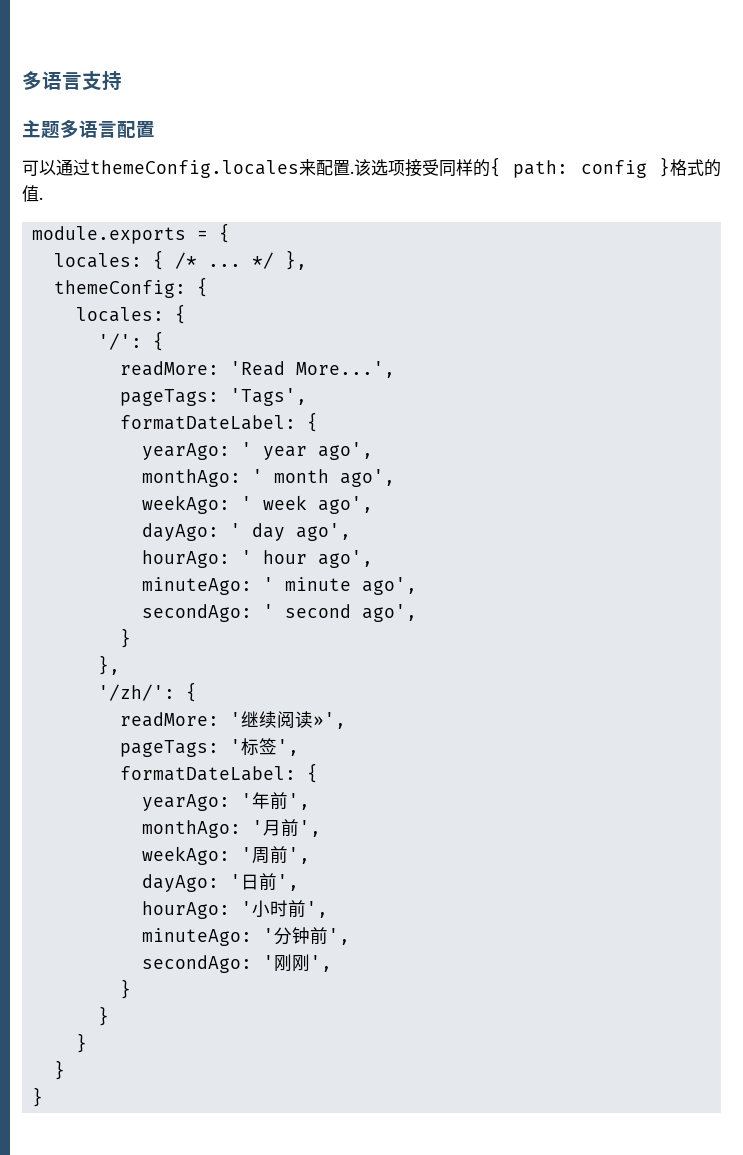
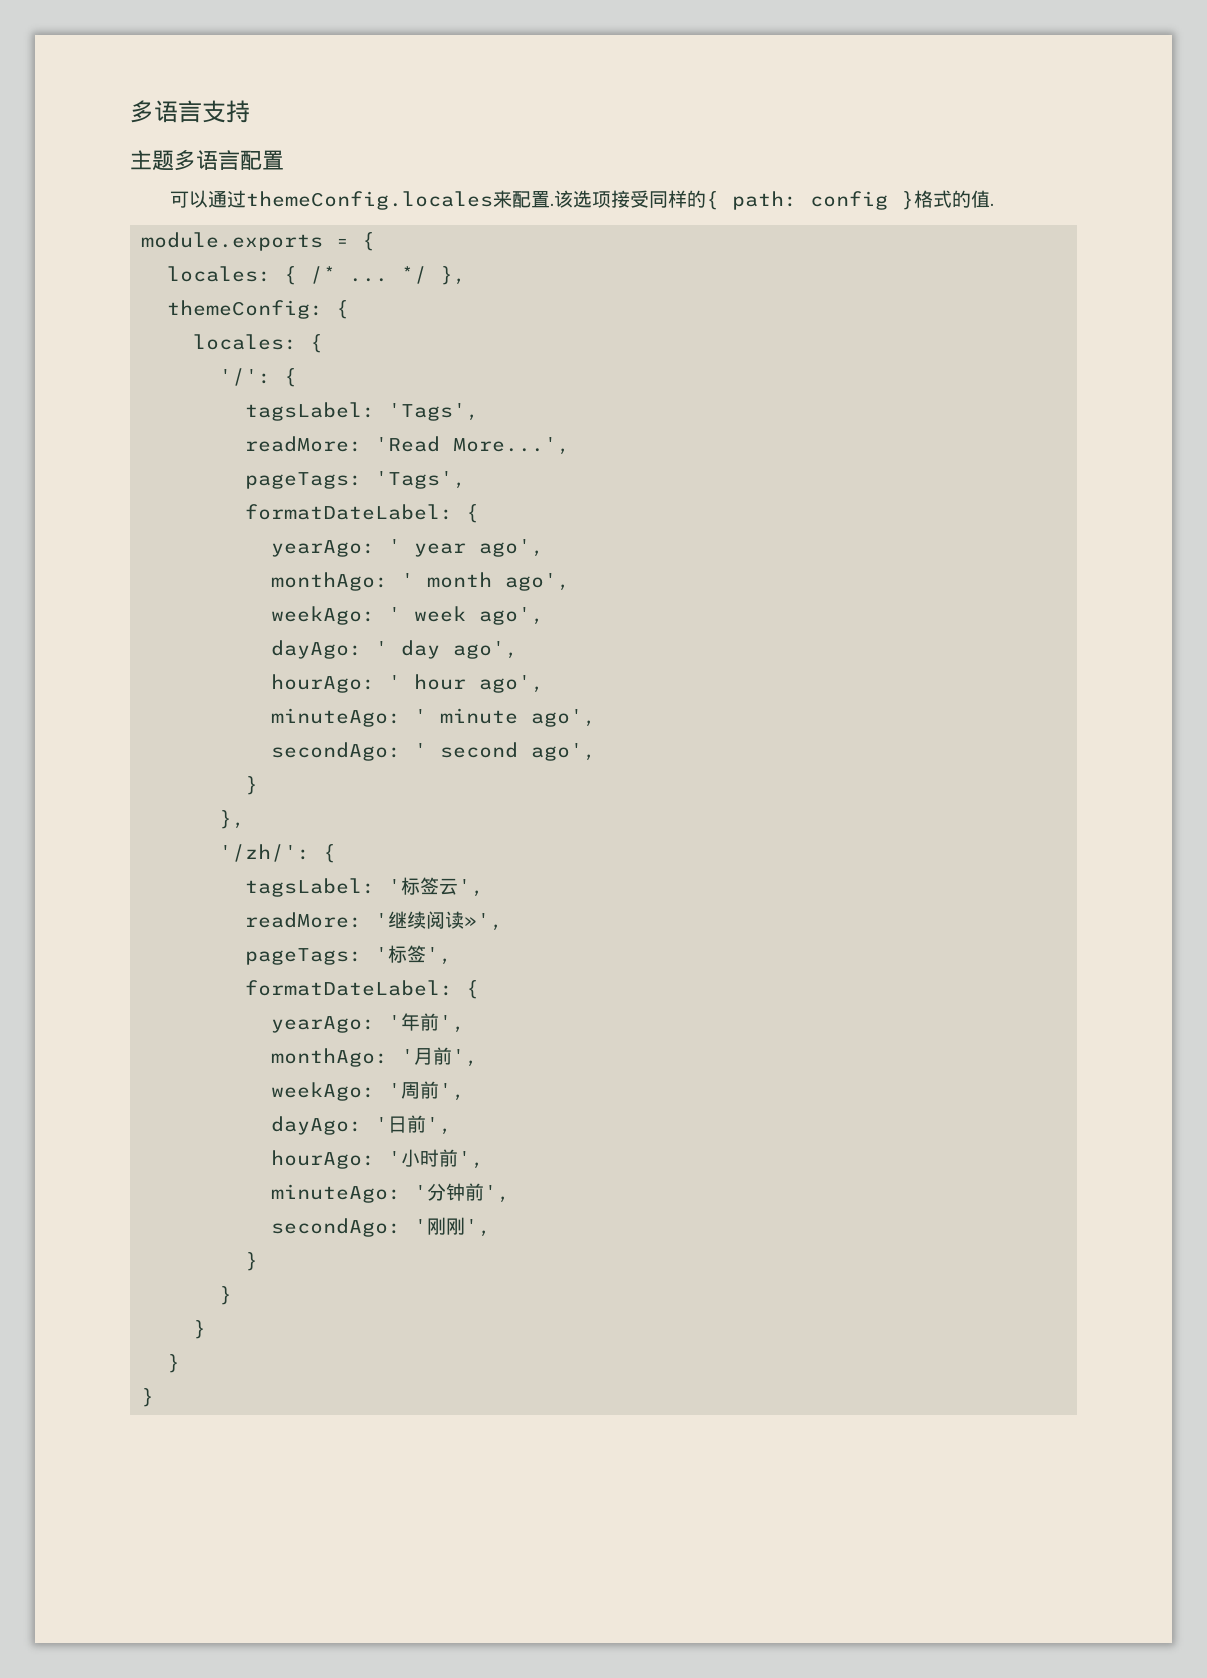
+ tagsLabel: 'Tags',
+ tagsLabel: '标签云',

